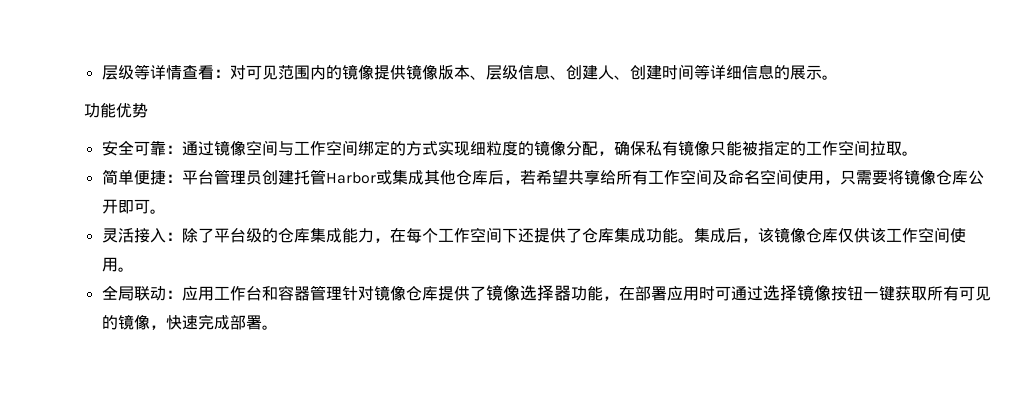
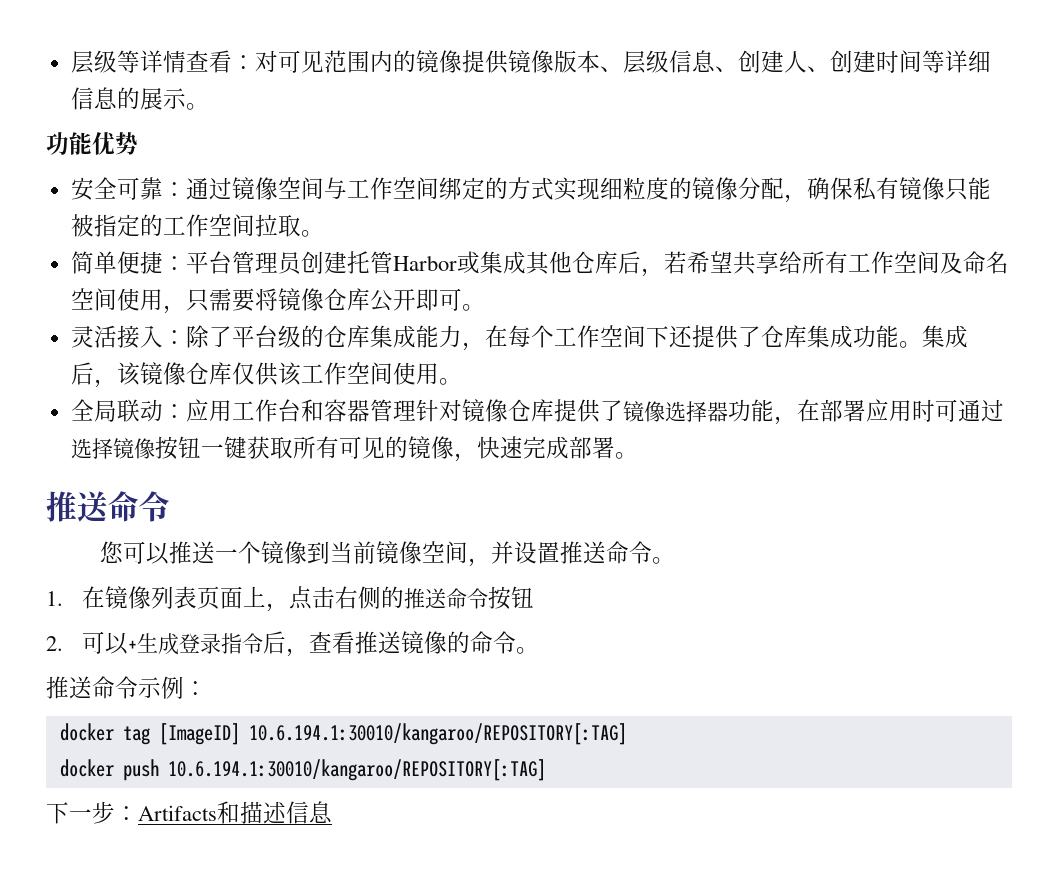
  全局联动：应用工作台和容器管理针对镜像仓库提供了镜像选择器功能，在部署应用时可通过选择镜像按钮一键获取所有可见的镜像，快速完成部署。
+ 推送命令
+ 您可以推送一个镜像到当前镜像空间，并设置推送命令。
+ 1.在镜像列表页面上，点击右侧的推送命令按钮
+ 2.可以+生成登录指令后，查看推送镜像的命令。
+ 推送命令示例：
+ docker tag [ImageID] 10.6.194.1:30010/kangaroo/REPOSITORY[:TAG]
+ docker push 10.6.194.1:30010/kangaroo/REPOSITORY[:TAG]
+ 下一步：Artifacts和描述信息

